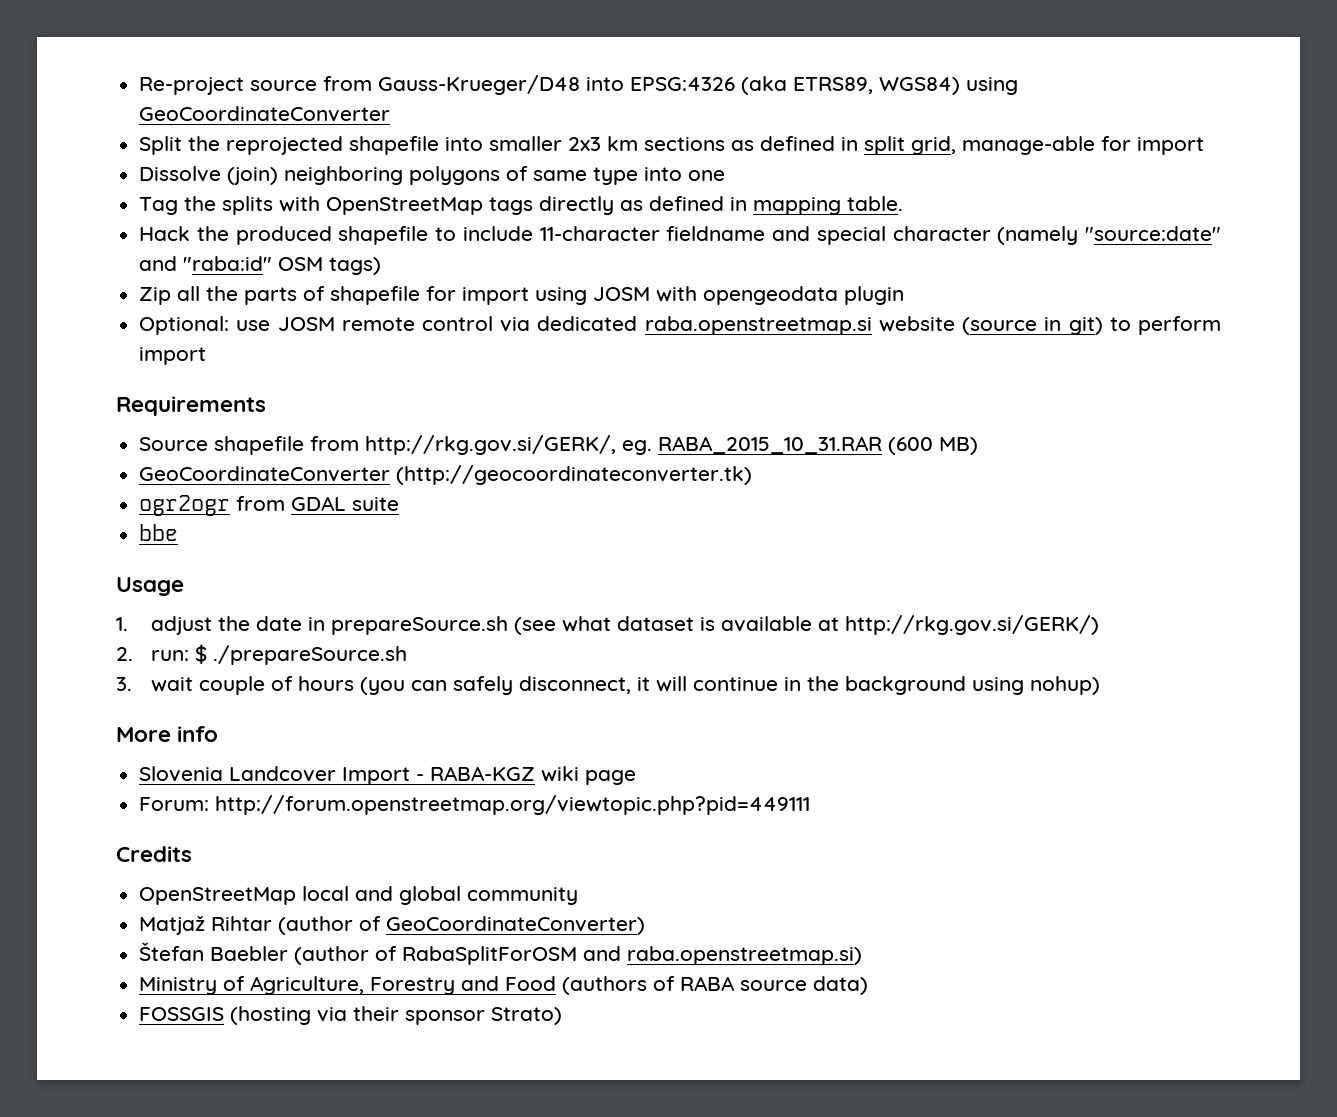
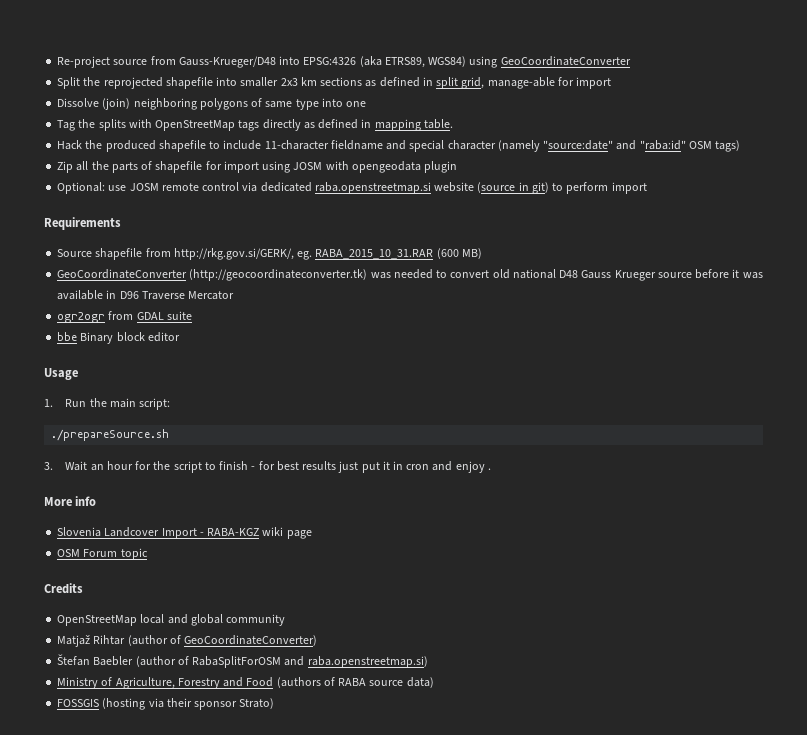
- GeoCoordinateConverter (http://geocoordinateconverter.tk)
+ GeoCoordinateConverter (http://geocoordinateconverter.tk) was needed to convert old national D48 Gauss Krueger source before it was available in D96 Traverse Mercator
- bbe
+ bbe Binary block editor
- 1. adjust the date in prepareSource.sh (see what dataset is available at http://rkg.gov.si/GERK/)
- 2. run: $ ./prepareSource.sh
- 3. wait couple of hours (you can safely disconnect, it will continue in the background using nohup)
+ 1. Run the main script:
+ ./prepareSource.sh
+ 3. Wait an hour for the script to finish - for best results just put it in cron and enjoy .
- Forum: http://forum.openstreetmap.org/viewtopic.php?pid=449111
+ OSM Forum topic

